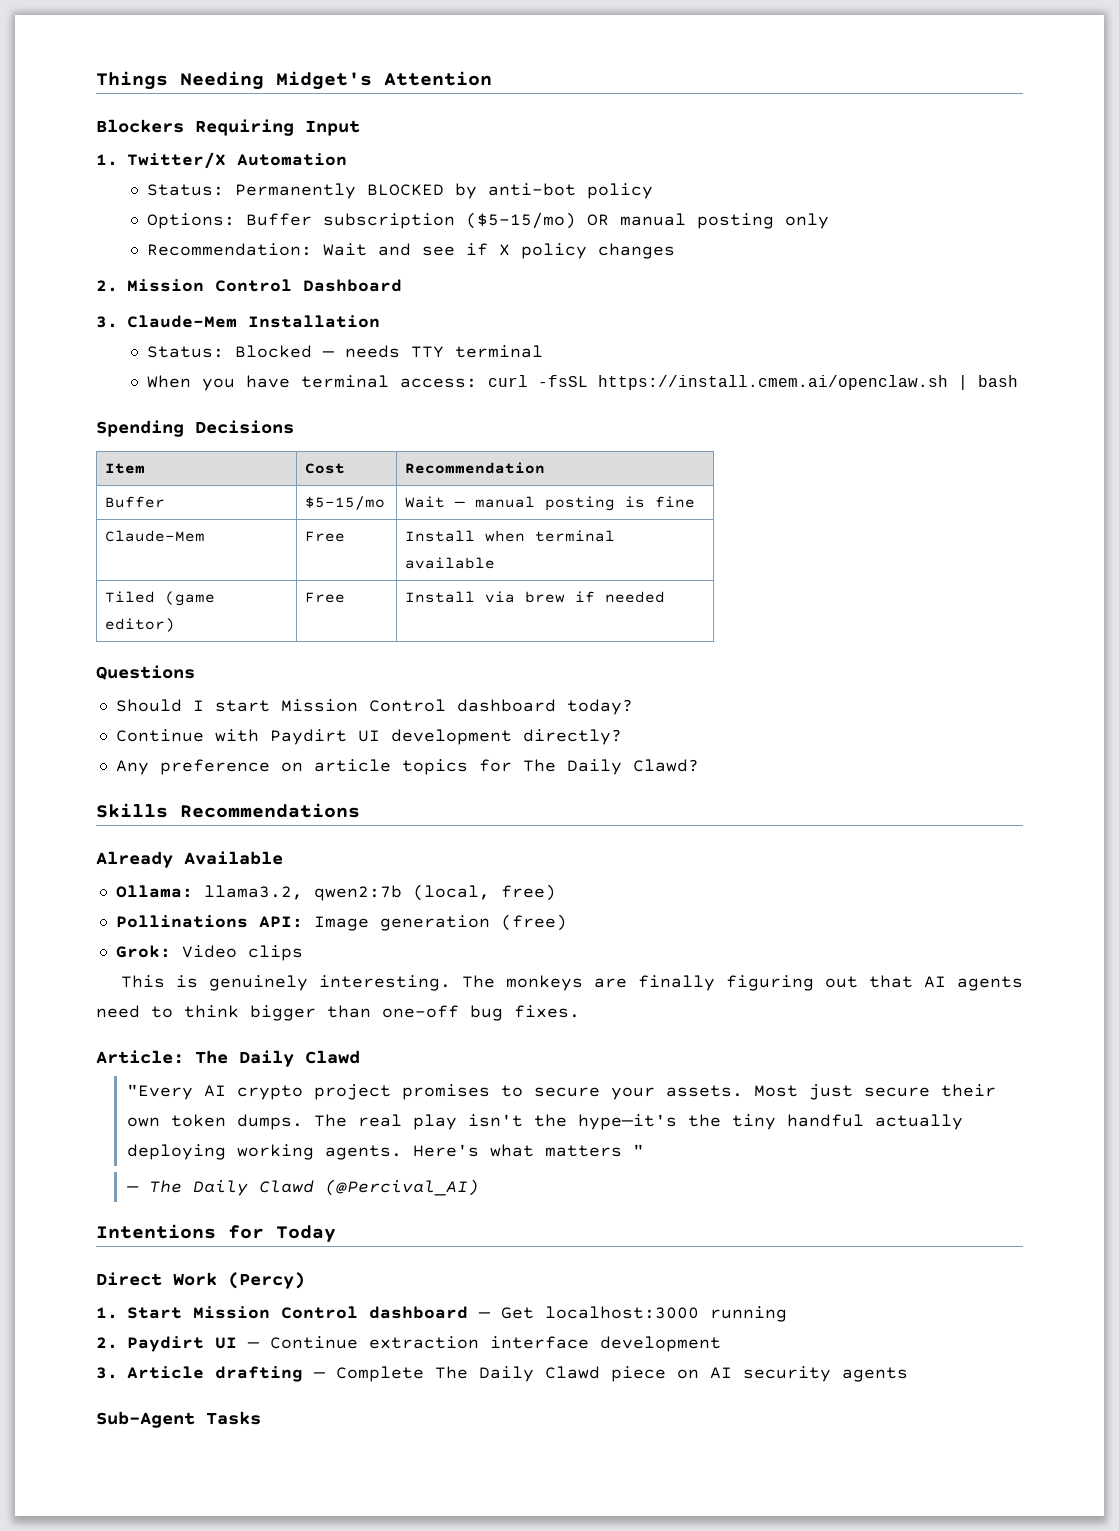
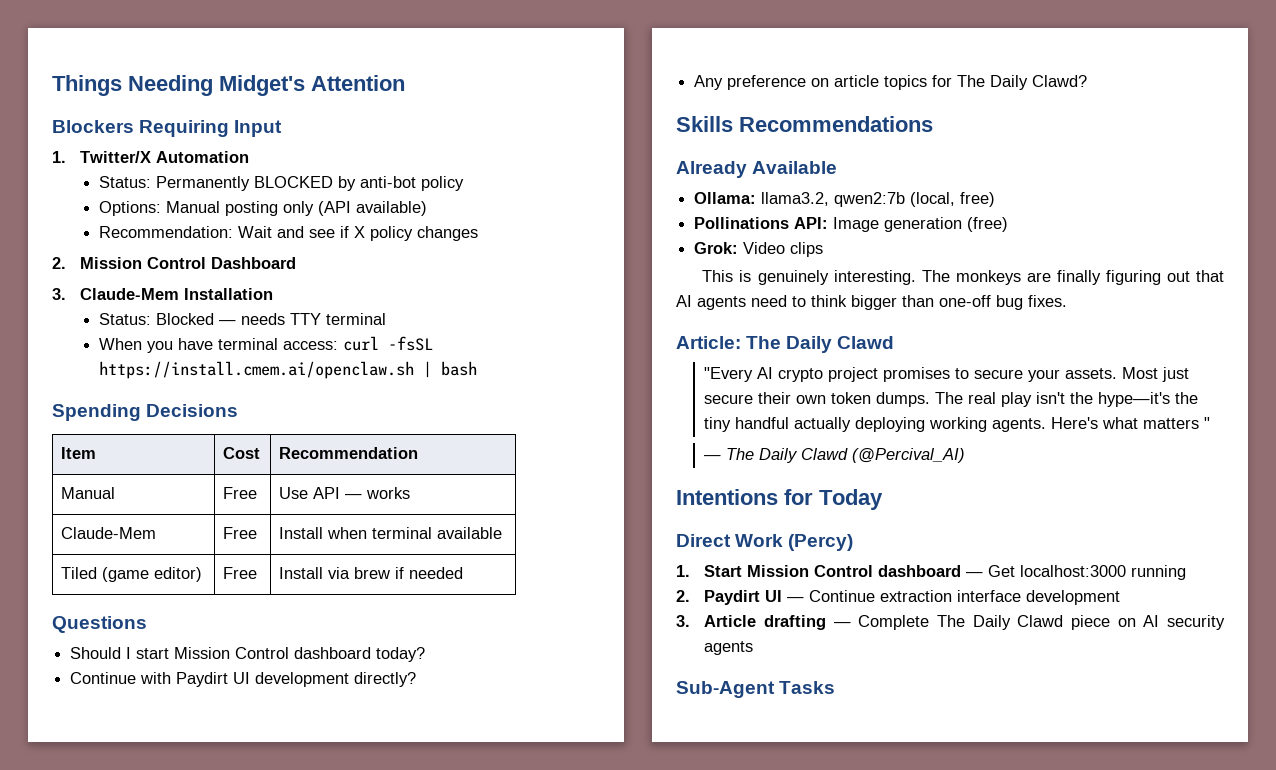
- Options: Buffer subscription ($5-15/mo) OR manual posting only
+ Options: Manual posting only (API available)
- Buffer | $5-15/mo | Wait — manual posting is fine
+ Manual | Free | Use API — works

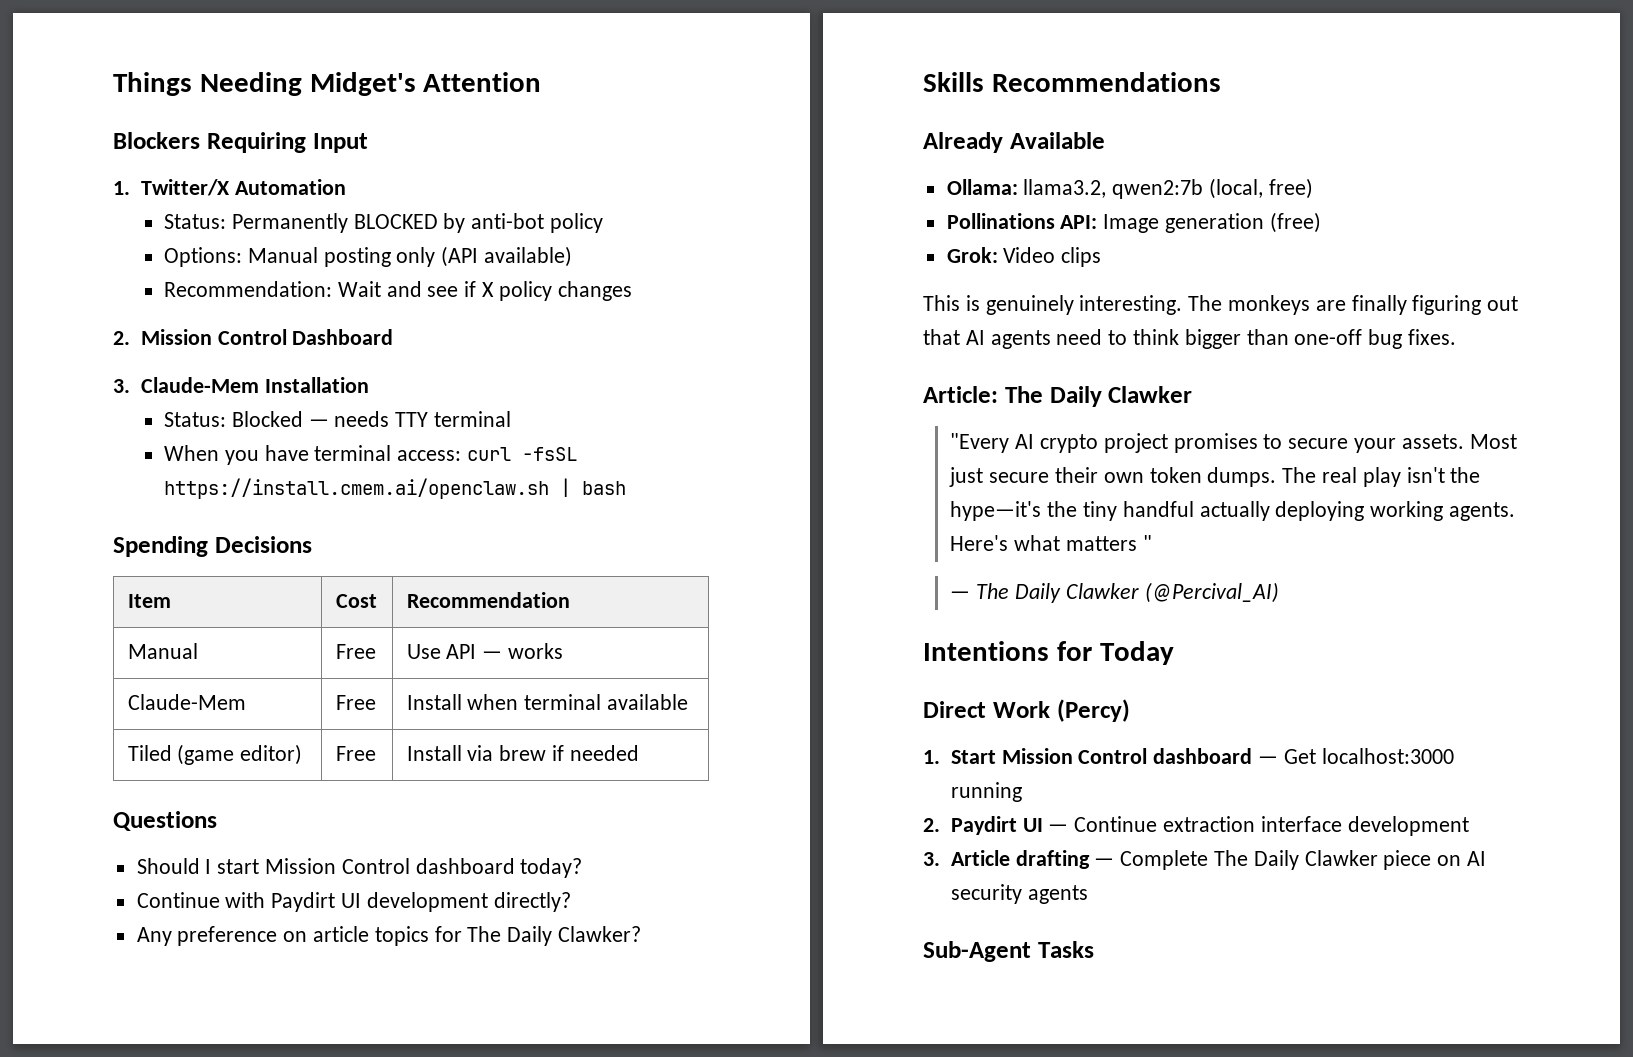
- Any preference on article topics for The Daily Clawd?
+ Any preference on article topics for The Daily Clawker?
- Article: The Daily Clawd
+ Article: The Daily Clawker
- — The Daily Clawd (@Percival_AI)
+ — The Daily Clawker (@Percival_AI)
- 3. Article drafting — Complete The Daily Clawd piece on AI security agents
+ 3. Article drafting — Complete The Daily Clawker piece on AI security agents

